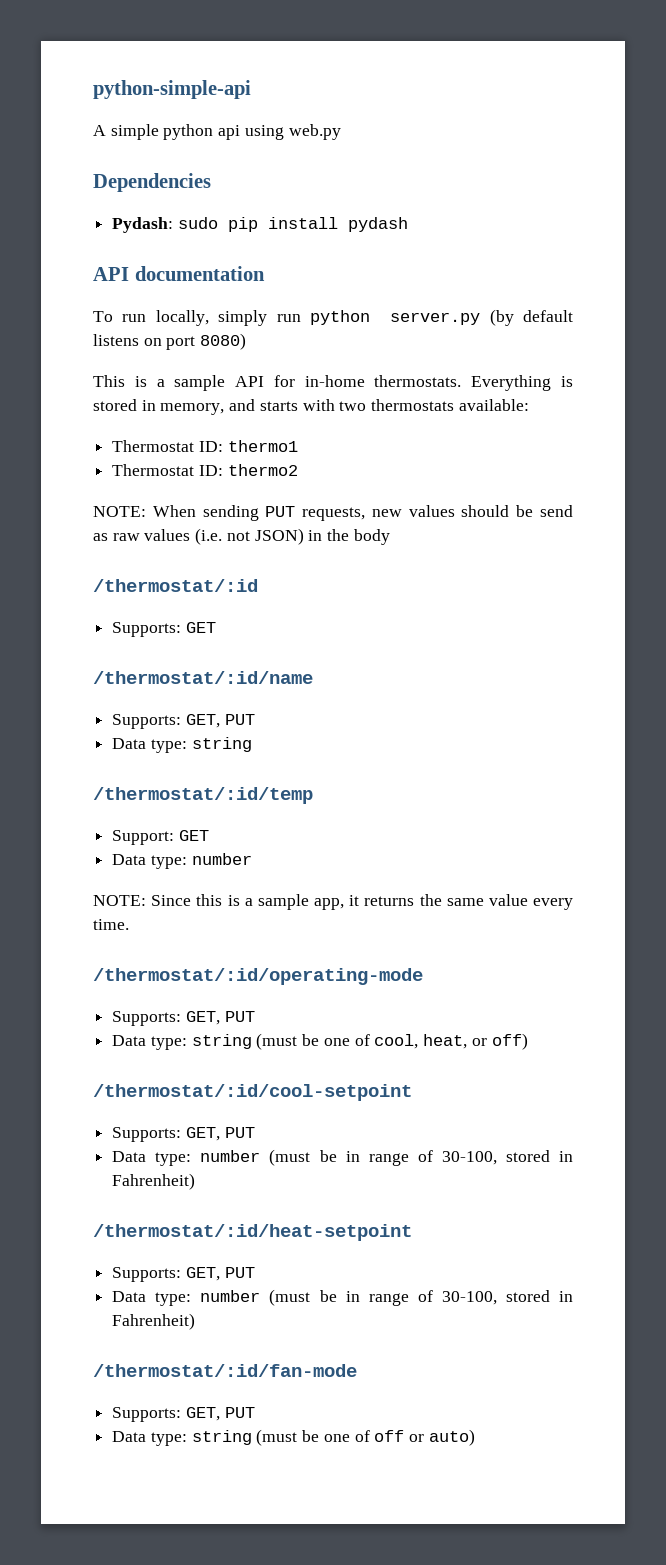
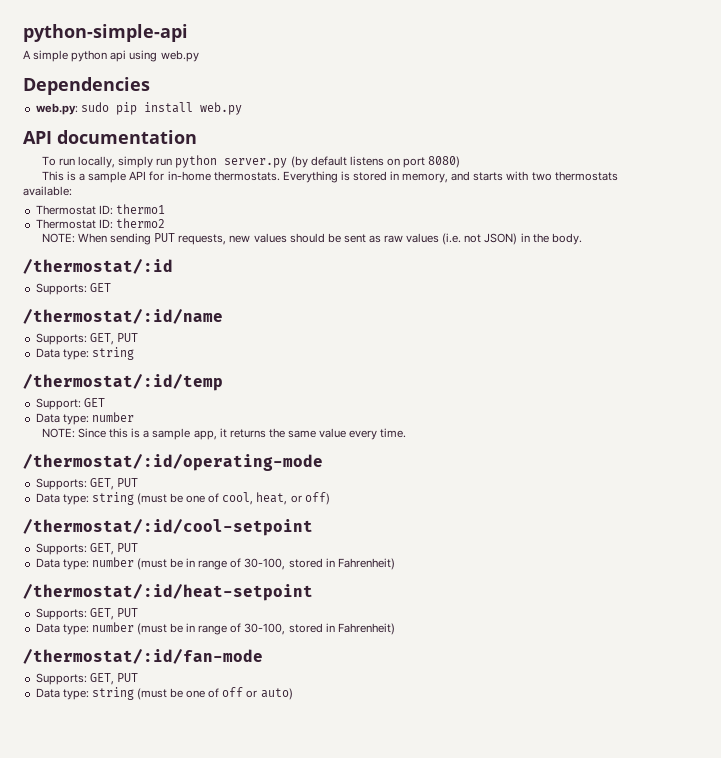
- Pydash: sudo pip install pydash
+ web.py: sudo pip install web.py
- NOTE: When sending PUT requests, new values should be send as raw values (i.e. not JSON) in the body
+ NOTE: When sending PUT requests, new values should be sent as raw values (i.e. not JSON) in the body.

